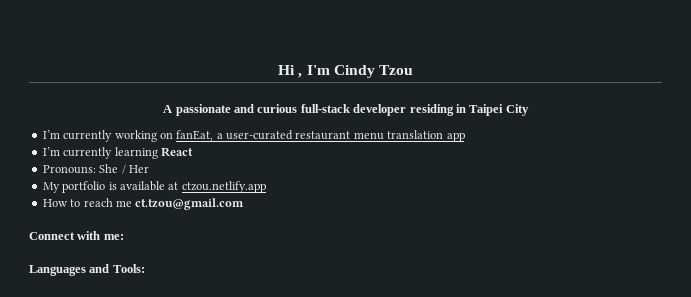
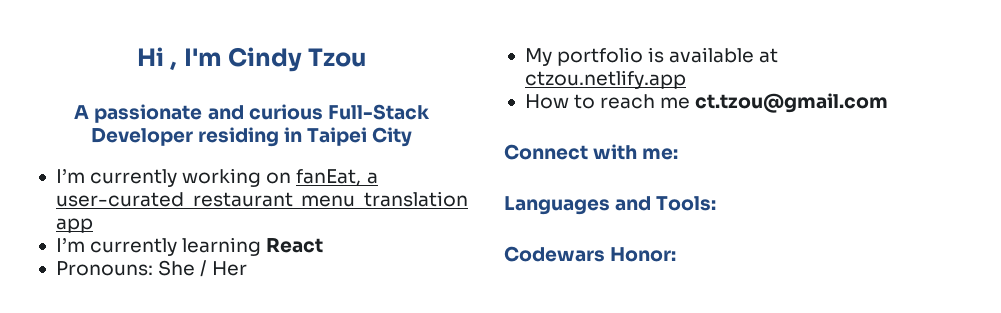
- A passionate and curious full-stack developer residing in Taipei City
+ A passionate and curious Full-Stack Developer residing in Taipei City
+ Codewars Honor:

